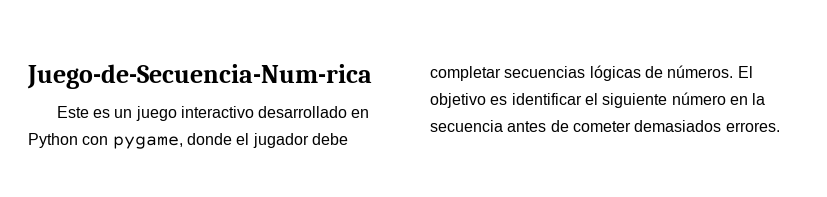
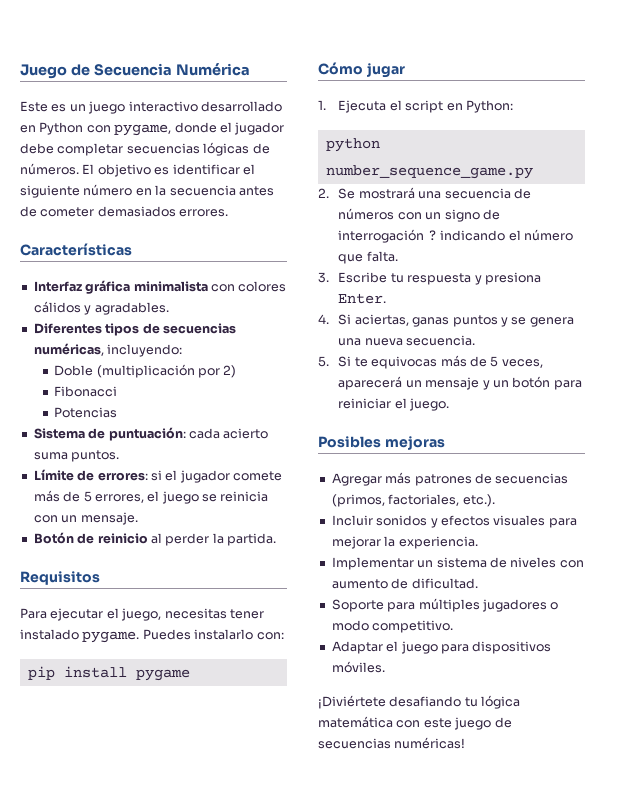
- Juego-de-Secuencia-Num-rica
+ Juego de Secuencia Numérica
+ Características
+ Interfaz gráfica minimalista con colores cálidos y agradables.
+ Diferentes tipos de secuencias numéricas, incluyendo:
+ Doble (multiplicación por 2)
+ Fibonacci
+ Potencias
+ Sistema de puntuación: cada acierto suma puntos.
+ Límite de errores: si el jugador comete más de 5 errores, el juego se reinicia con un mensaje.
+ Botón de reinicio al perder la partida.
+ Requisitos
+ Para ejecutar el juego, necesitas tener instalado pygame. Puedes instalarlo con:
+ pip install pygame
+ Cómo jugar
+ 1. Ejecuta el script en Python:
+ python number_sequence_game.py
+ 2. Se mostrará una secuencia de números con un signo de interrogación ? indicando el número que falta.
+ 3. Escribe tu respuesta y presiona Enter.
+ 4. Si aciertas, ganas puntos y se genera una nueva secuencia.
+ 5. Si te equivocas más de 5 veces, aparecerá un mensaje y un botón para reiniciar el juego.
+ Posibles mejoras
+ Agregar más patrones de secuencias (primos, factoriales, etc.).
+ Incluir sonidos y efectos visuales para mejorar la experiencia.
+ Implementar un sistema de niveles con aumento de dificultad.
+ Soporte para múltiples jugadores o modo competitivo.
+ Adaptar el juego para dispositivos móviles.
+ ¡Diviértete desafiando tu lógica matemática con este juego de secuencias numéricas!

